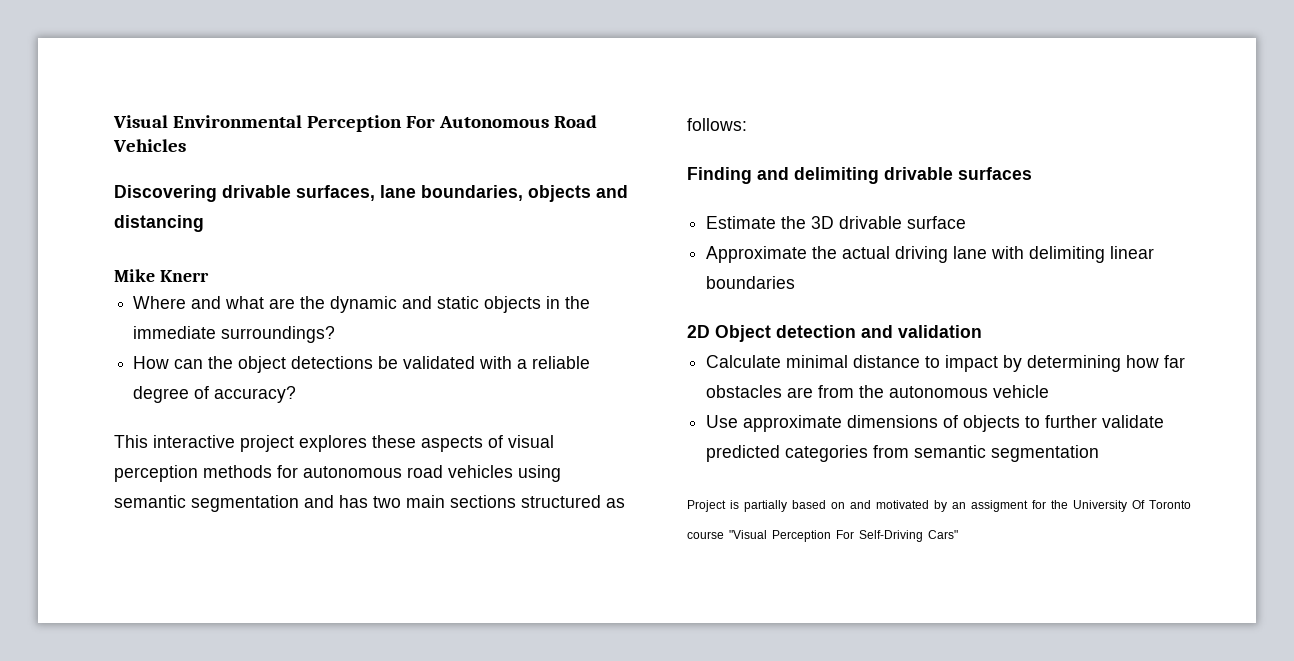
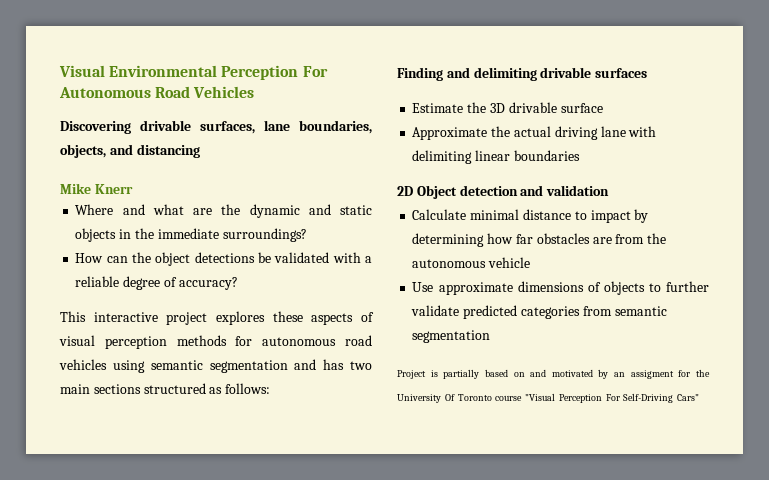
- Discovering drivable surfaces, lane boundaries, objects and distancing
+ Discovering drivable surfaces, lane boundaries, objects, and distancing

